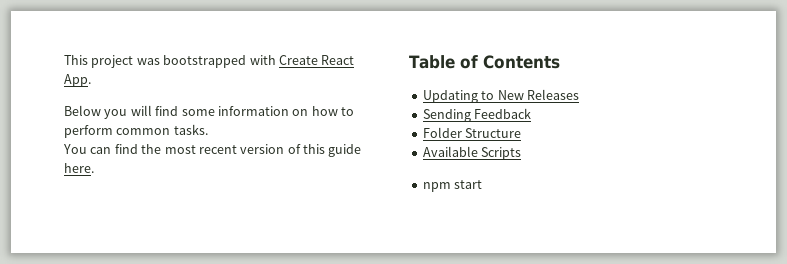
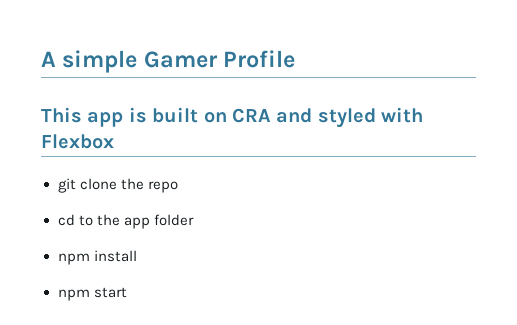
- This project was bootstrapped with Create React App.
- Below you will find some information on how to perform common tasks.
- You can find the most recent version of this guide here.
- Table of Contents
- Updating to New Releases
- Sending Feedback
- Folder Structure
- Available Scripts
+ A simple Gamer Profile
+ This app is built on CRA and styled with Flexbox
+ git clone the repo
+ cd to the app folder
+ npm install

